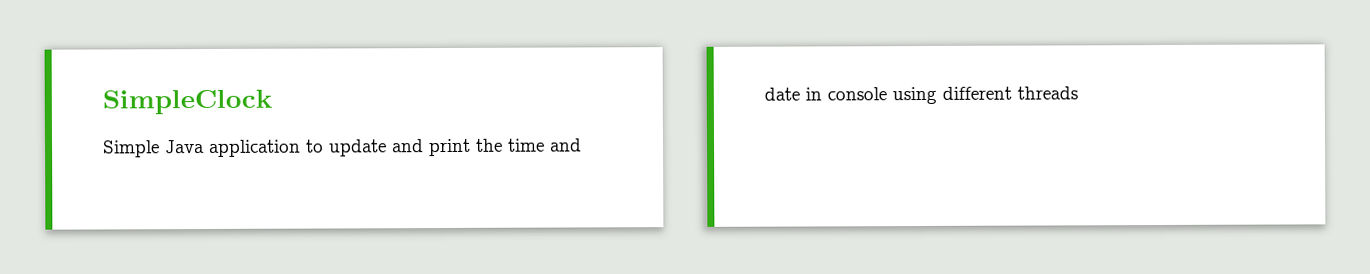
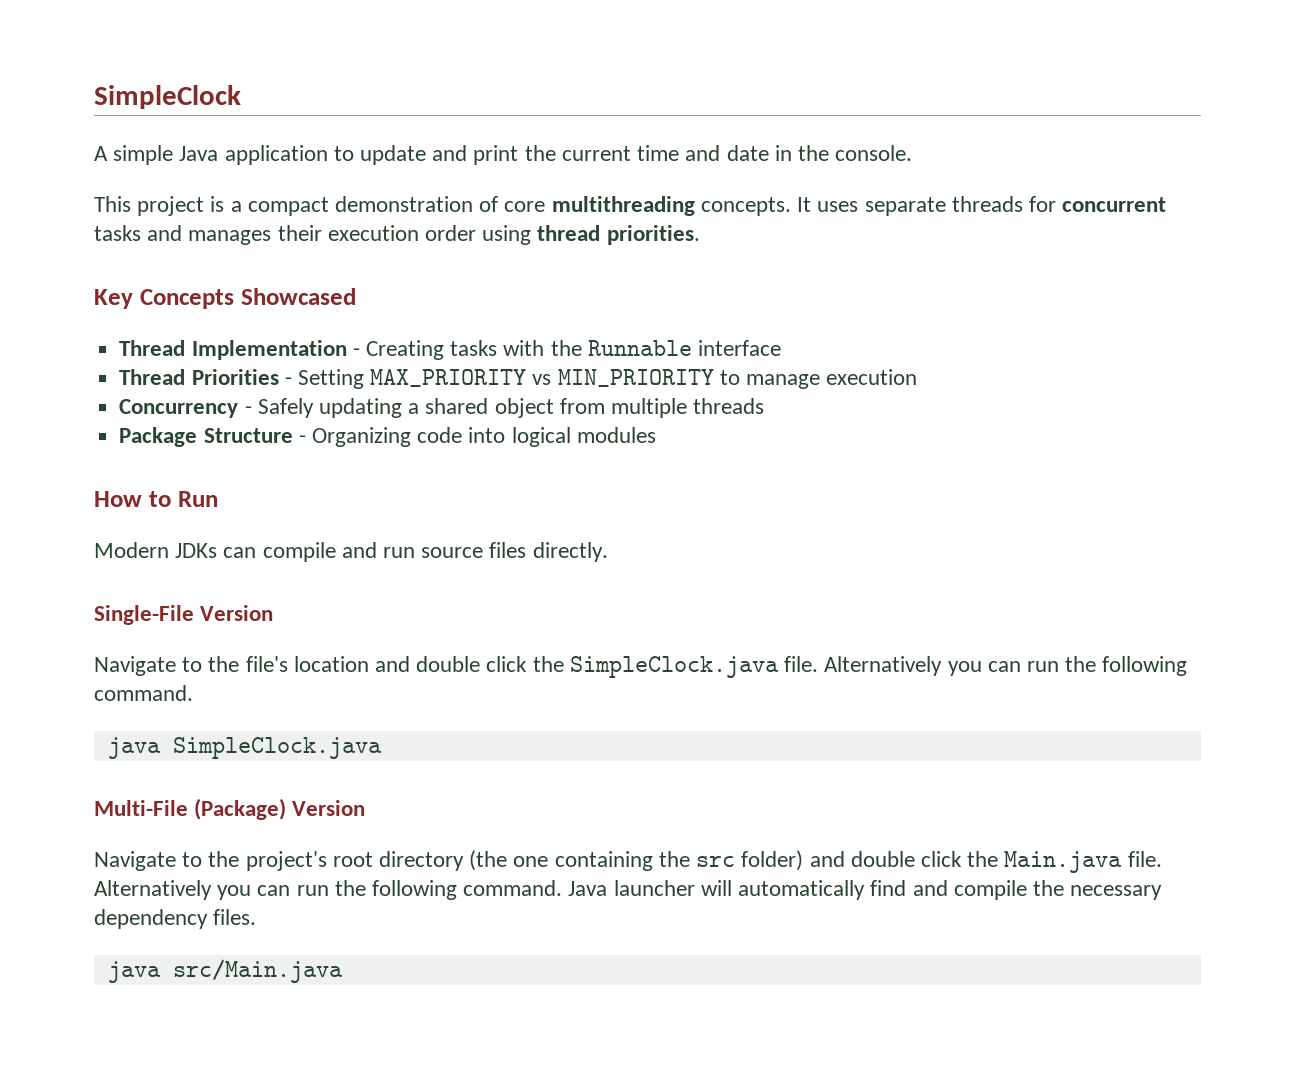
- Simple Java application to update and print the time and date in console using different threads
+ A simple Java application to update and print the current time and date in the console.
+ This project is a compact demonstration of core multithreading concepts. It uses separate threads for concurrent tasks and manages their execution order using thread priorities.
+ Key Concepts Showcased
+ Thread Implementation - Creating tasks with the Runnable interface
+ Thread Priorities - Setting MAX_PRIORITY vs MIN_PRIORITY to manage execution
+ Concurrency - Safely updating a shared object from multiple threads
+ Package Structure - Organizing code into logical modules
+ How to Run
+ Modern JDKs can compile and run source files directly.
+ Single-File Version
+ Navigate to the file's location and double click the SimpleClock.java file. Alternatively you can run the following command.
+ java SimpleClock.java
+ Multi-File (Package) Version
+ Navigate to the project's root directory (the one containing the src folder) and double click the Main.java file. Alternatively you can run the following command. Java launcher will automatically find and compile the necessary dependency files.
+ java src/Main.java

